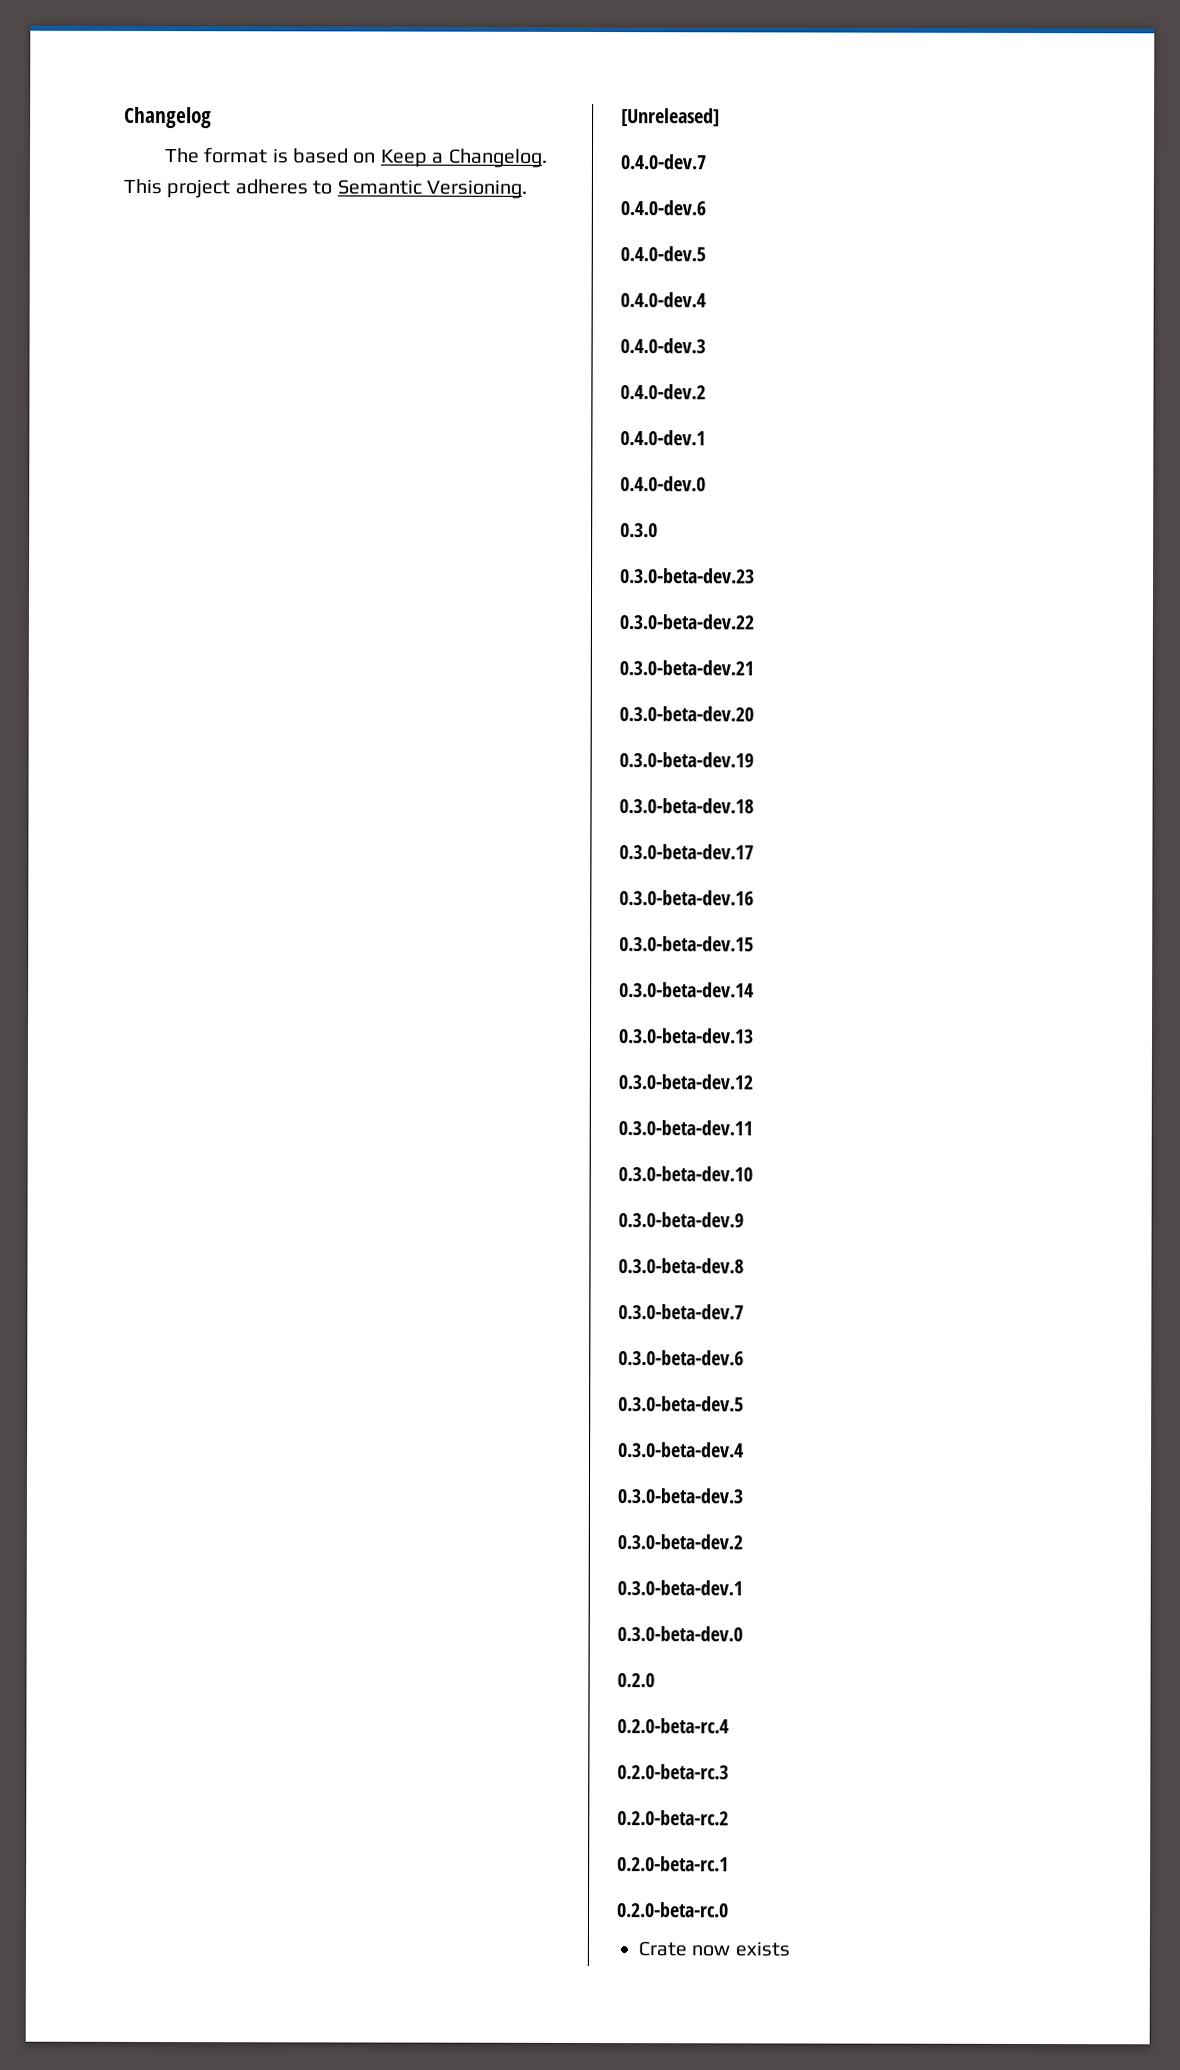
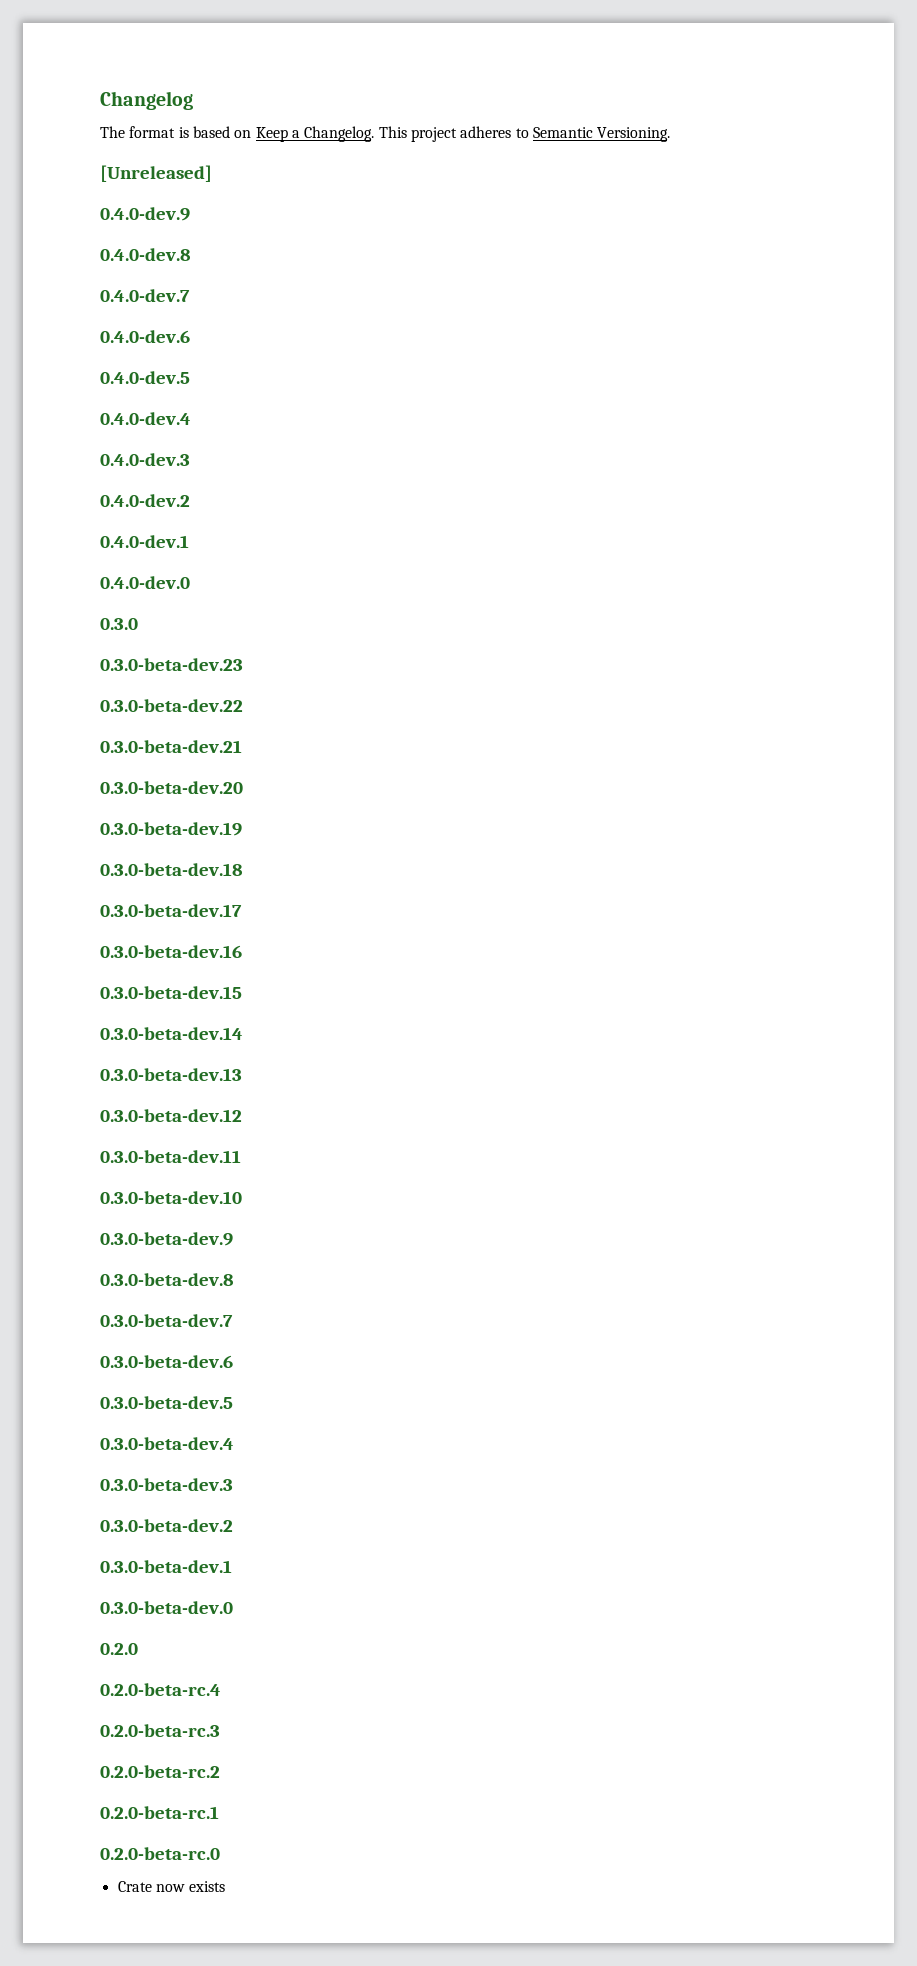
+ 0.4.0-dev.9
+ 0.4.0-dev.8

